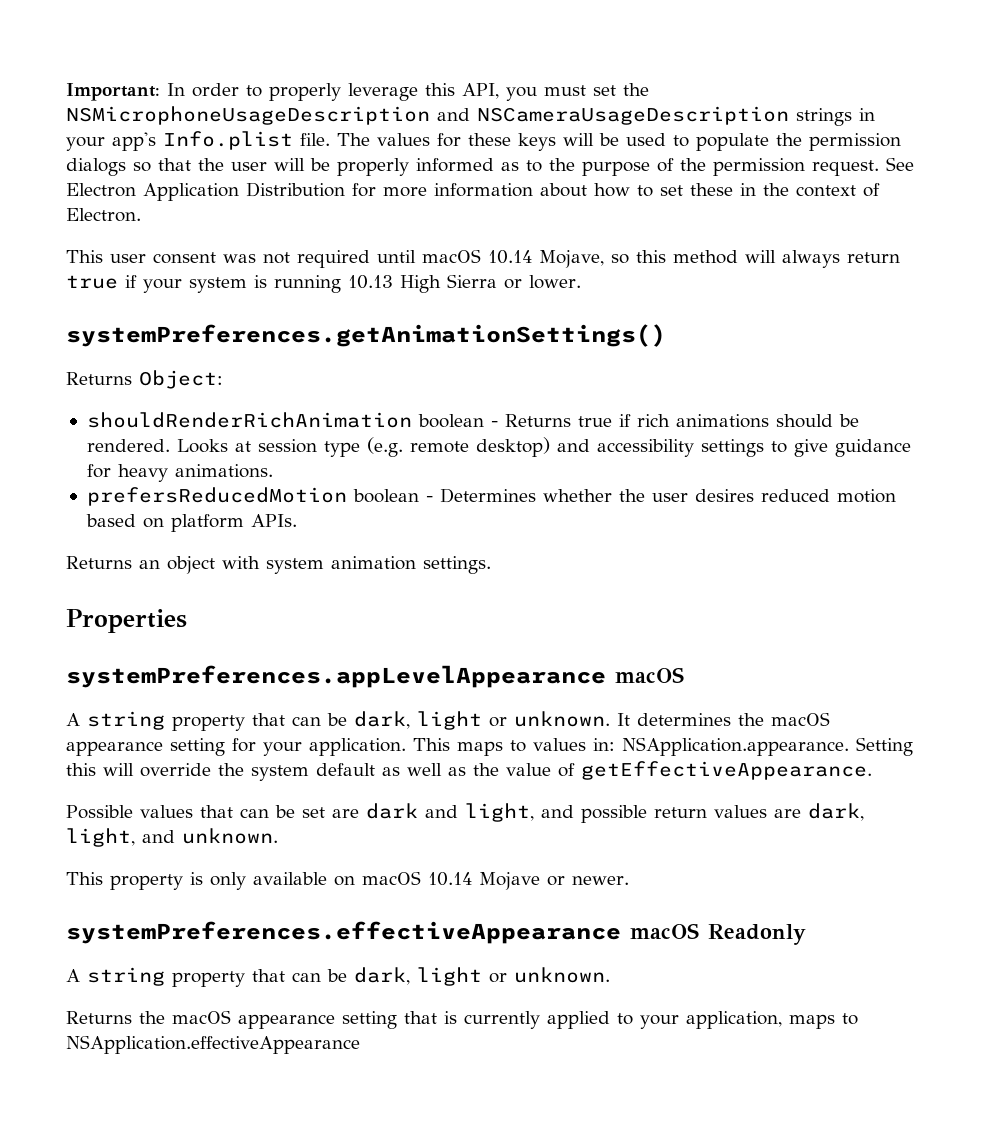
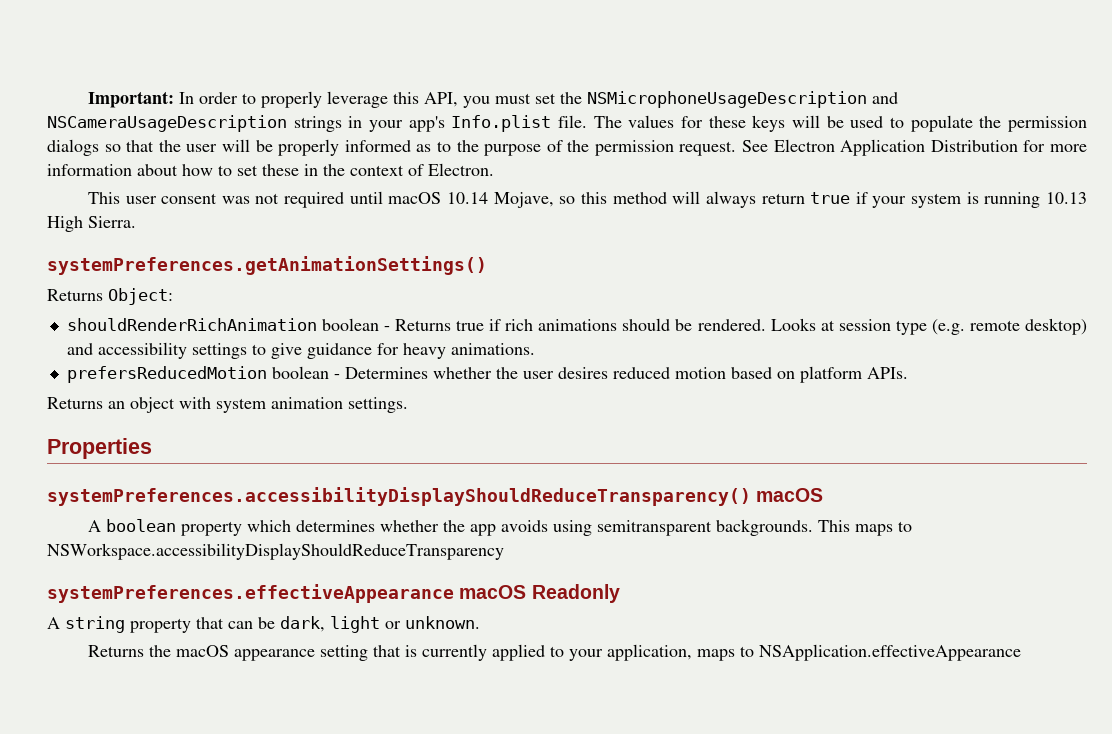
- This user consent was not required until macOS 10.14 Mojave, so this method will always return true if your system is running 10.13 High Sierra or lower.
+ This user consent was not required until macOS 10.14 Mojave, so this method will always return true if your system is running 10.13 High Sierra.
- systemPreferences.appLevelAppearance macOS
+ systemPreferences.accessibilityDisplayShouldReduceTransparency() macOS
- A string property that can be dark, light or unknown. It determines the macOS appearance setting for your application. This maps to values in: NSApplication.appearance. Setting this will override the system default as well as the value of getEffectiveAppearance.
- Possible values that can be set are dark and light, and possible return values are dark, light, and unknown.
- This property is only available on macOS 10.14 Mojave or newer.
+ A boolean property which determines whether the app avoids using semitransparent backgrounds. This maps to NSWorkspace.accessibilityDisplayShouldReduceTransparency

